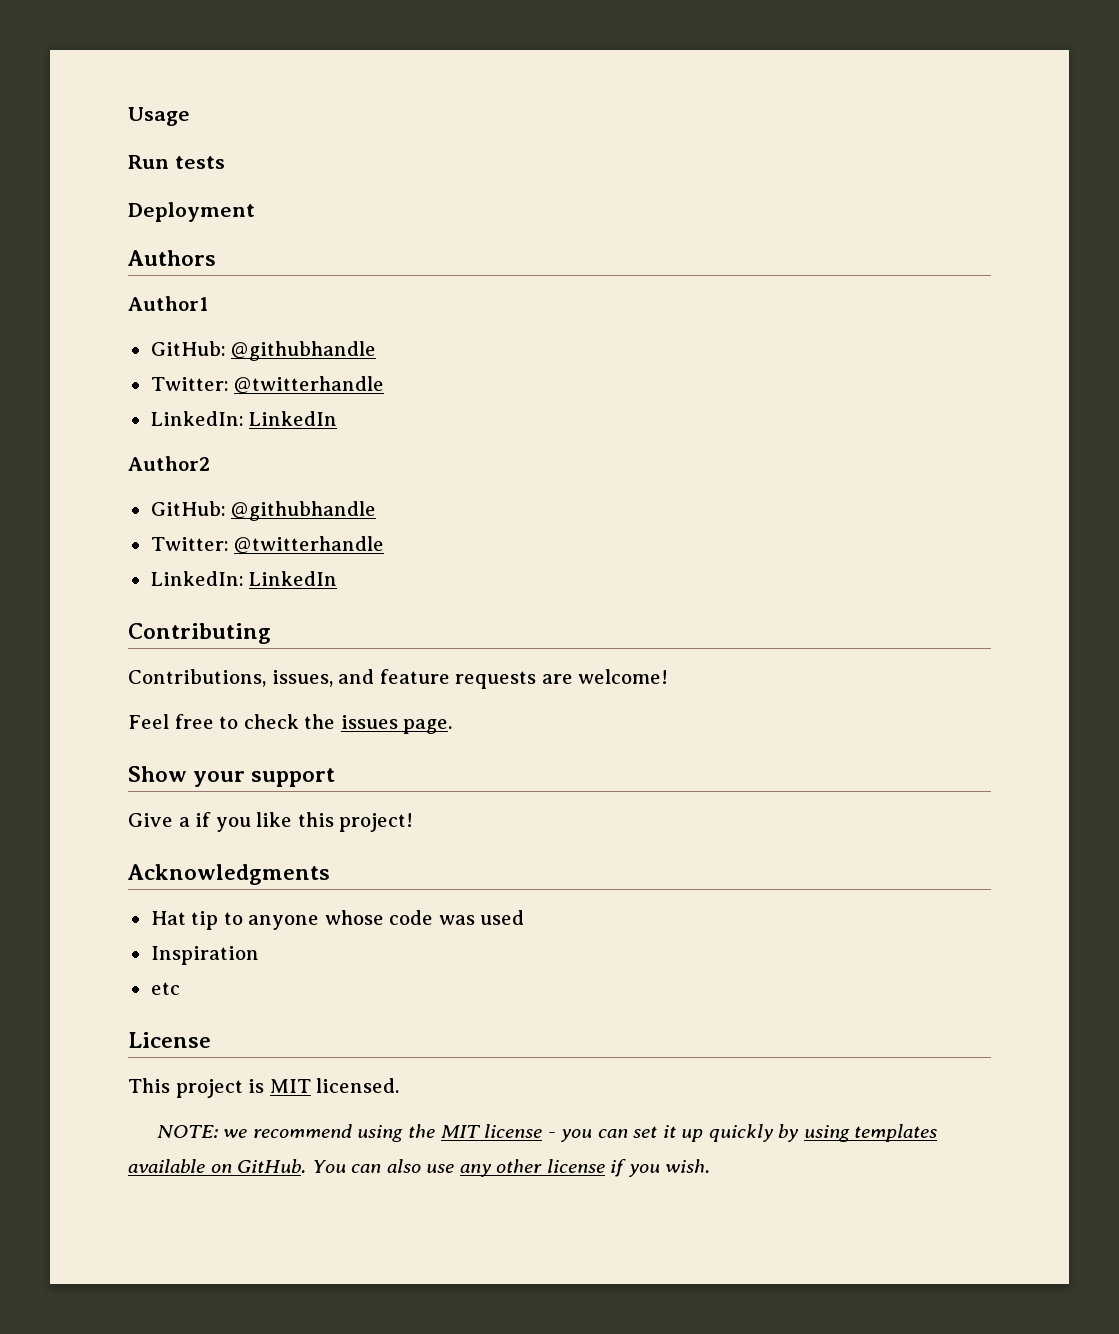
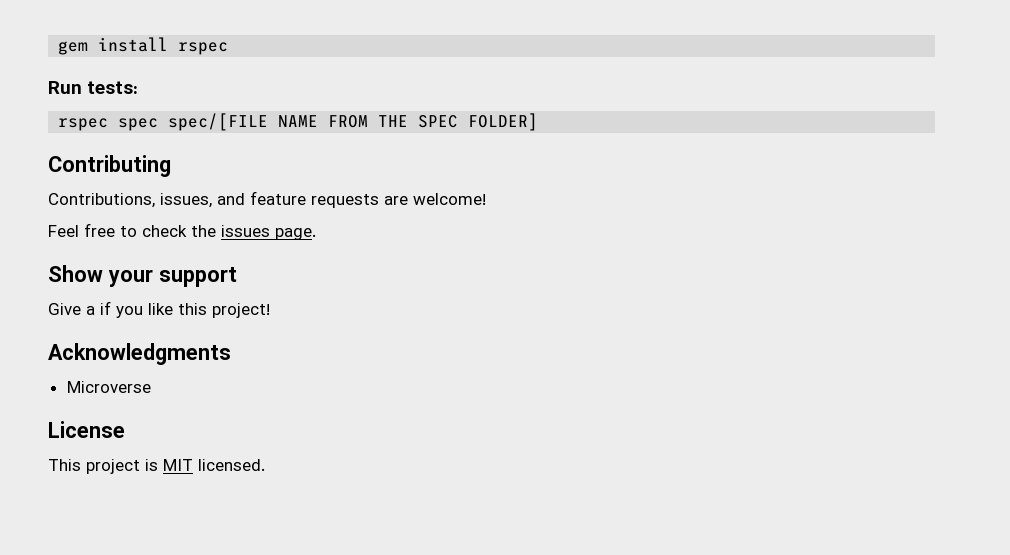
- Usage
- Run tests
- Deployment
- Authors
- Author1
- GitHub: @githubhandle
- Twitter: @twitterhandle
- LinkedIn: LinkedIn
- Author2
- GitHub: @githubhandle
- Twitter: @twitterhandle
- LinkedIn: LinkedIn
+ gem install rspec
+ Run tests:
+ rspec spec spec/[FILE NAME FROM THE SPEC FOLDER]
- Hat tip to anyone whose code was used
- Inspiration
- etc
+ Microverse
- NOTE: we recommend using the MIT license - you can set it up quickly by using templates available on GitHub. You can also use any other license if you wish.

